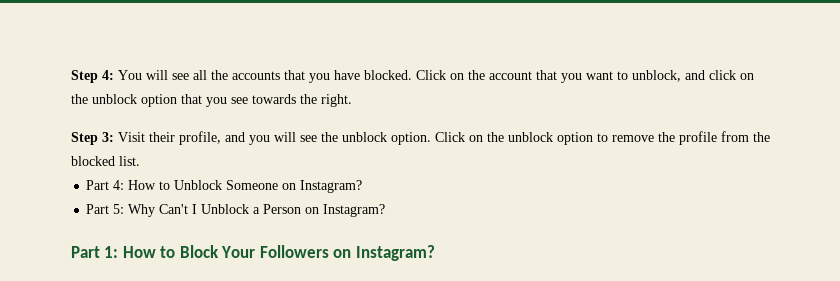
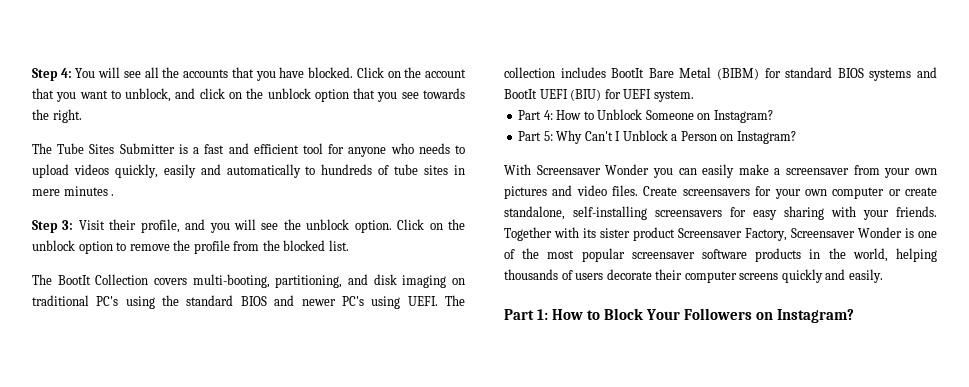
+ The Tube Sites Submitter is a fast and efficient tool for anyone who needs to upload videos quickly, easily and automatically to hundreds of tube sites in mere minutes .
+ The BootIt Collection covers multi-booting, partitioning, and disk imaging on traditional PC's using the standard BIOS and newer PC's using UEFI. The collection includes BootIt Bare Metal (BIBM) for standard BIOS systems and BootIt UEFI (BIU) for UEFI system.
+ With Screensaver Wonder you can easily make a screensaver from your own pictures and video files. Create screensavers for your own computer or create standalone, self-installing screensavers for easy sharing with your friends. Together with its sister product Screensaver Factory, Screensaver Wonder is one of the most popular screensaver software products in the world, helping thousands of users decorate their computer screens quickly and easily.

